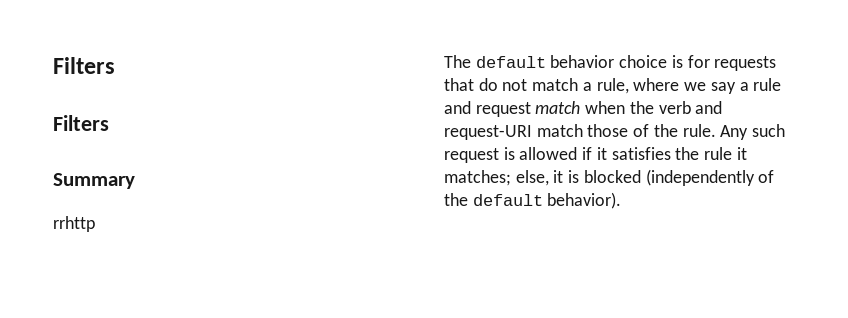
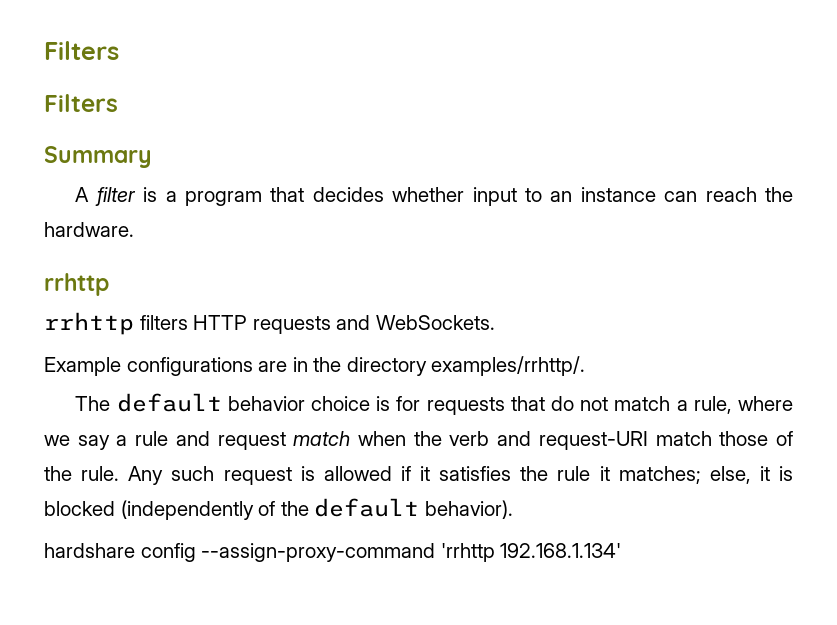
+ A filter is a program that decides whether input to an instance can reach the hardware.
  rrhttp
+ rrhttp filters HTTP requests and WebSockets.
+ Example configurations are in the directory examples/rrhttp/.
+ hardshare config --assign-proxy-command 'rrhttp 192.168.1.134'

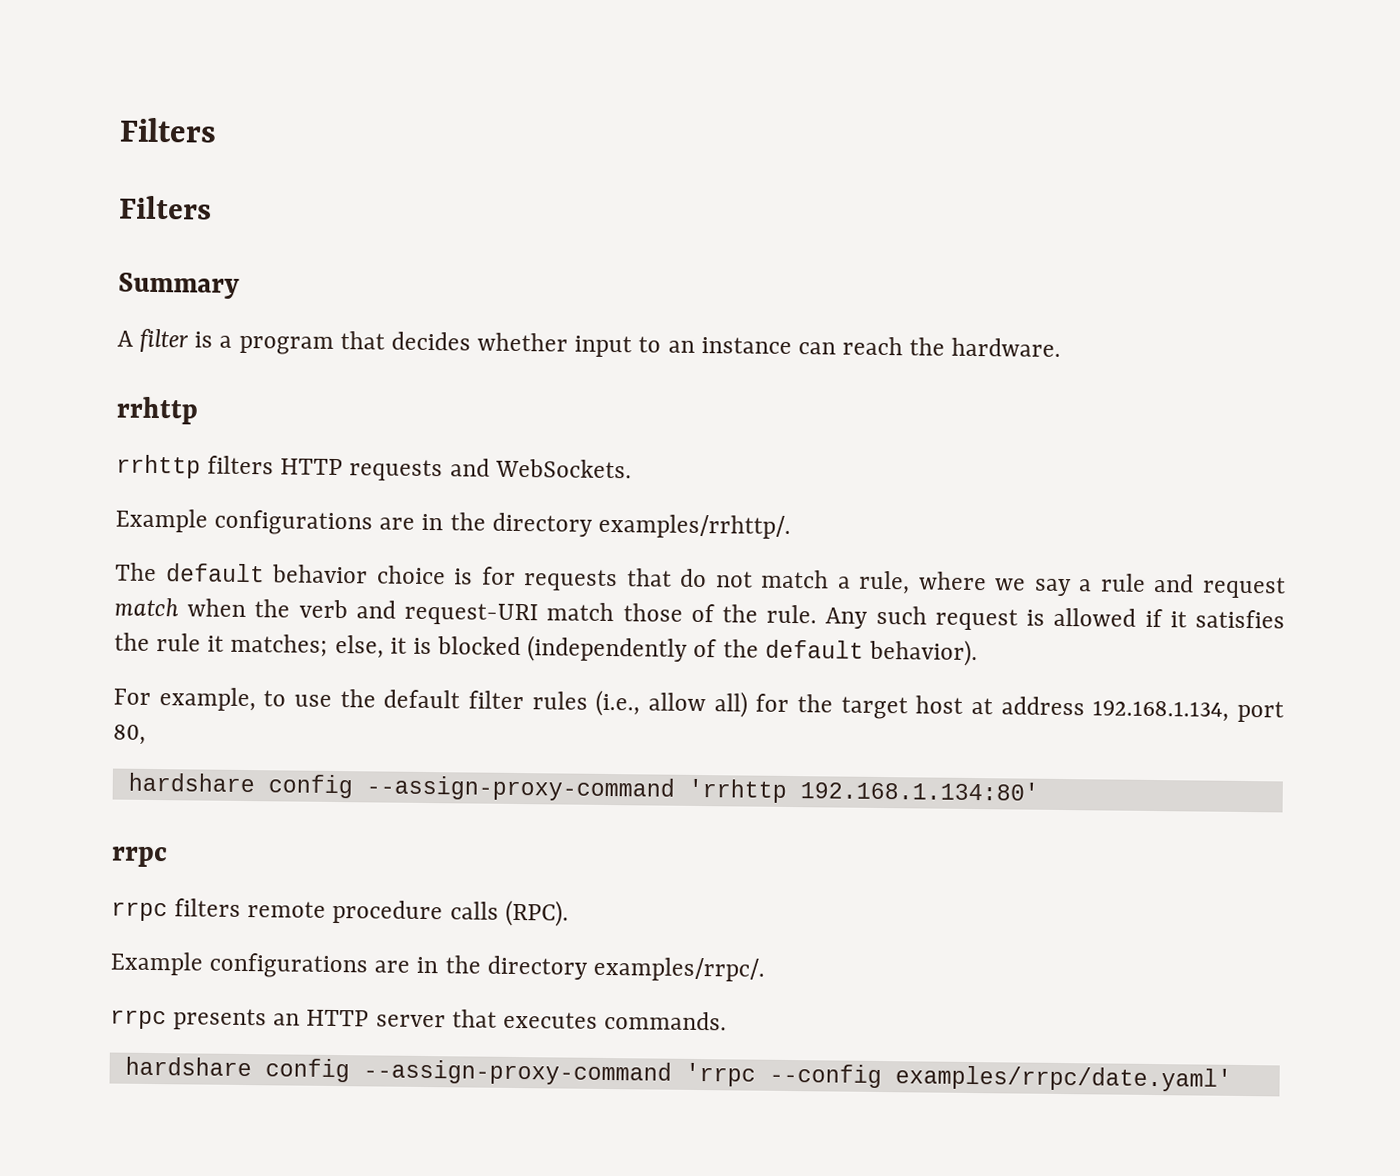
- hardshare config --assign-proxy-command 'rrhttp 192.168.1.134'
+ For example, to use the default filter rules (i.e., allow all) for the target host at address 192.168.1.134, port 80,
+ hardshare config --assign-proxy-command 'rrhttp 192.168.1.134:80'
+ rrpc
+ rrpc filters remote procedure calls (RPC).
+ Example configurations are in the directory examples/rrpc/.
+ rrpc presents an HTTP server that executes commands.
+ hardshare config --assign-proxy-command 'rrpc --config examples/rrpc/date.yaml'

